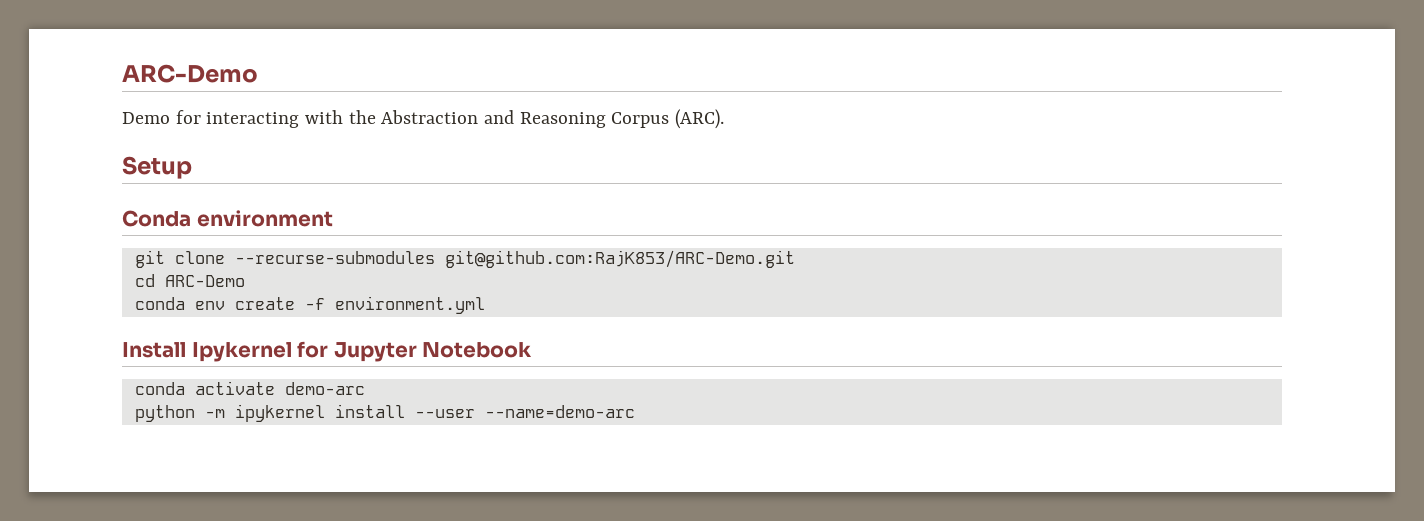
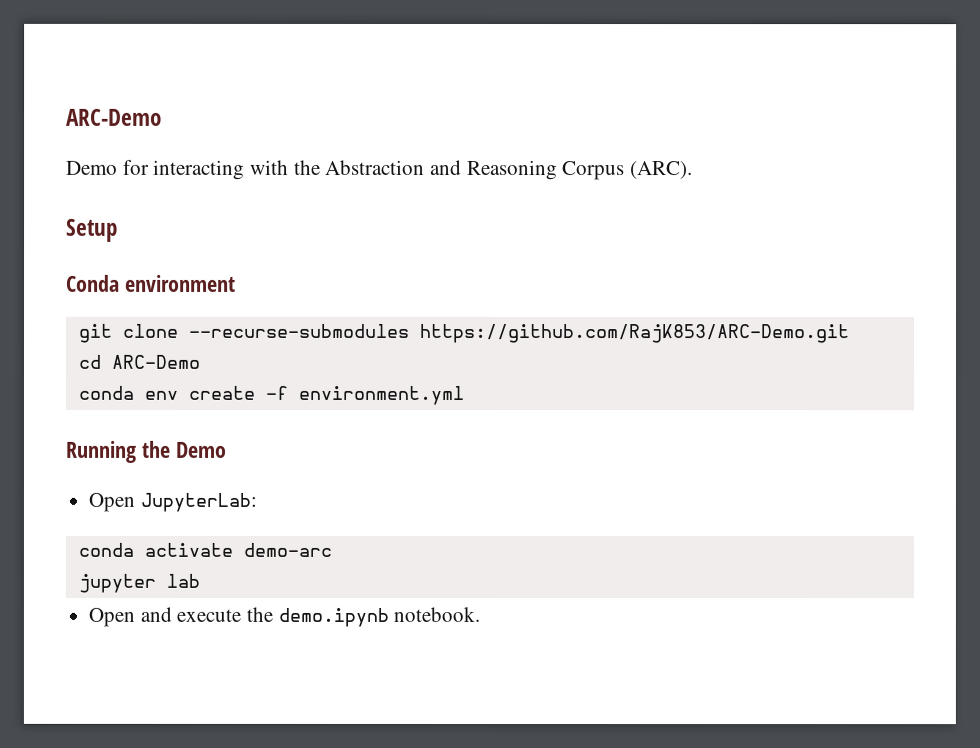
- git clone --recurse-submodules git@github.com:RajK853/ARC-Demo.git
+ git clone --recurse-submodules https://github.com/RajK853/ARC-Demo.git
- Install Ipykernel for Jupyter Notebook
+ Running the Demo
+ Open JupyterLab:
  conda activate demo-arc
- python -m ipykernel install --user --name=demo-arc
+ jupyter lab
+ Open and execute the demo.ipynb notebook.

